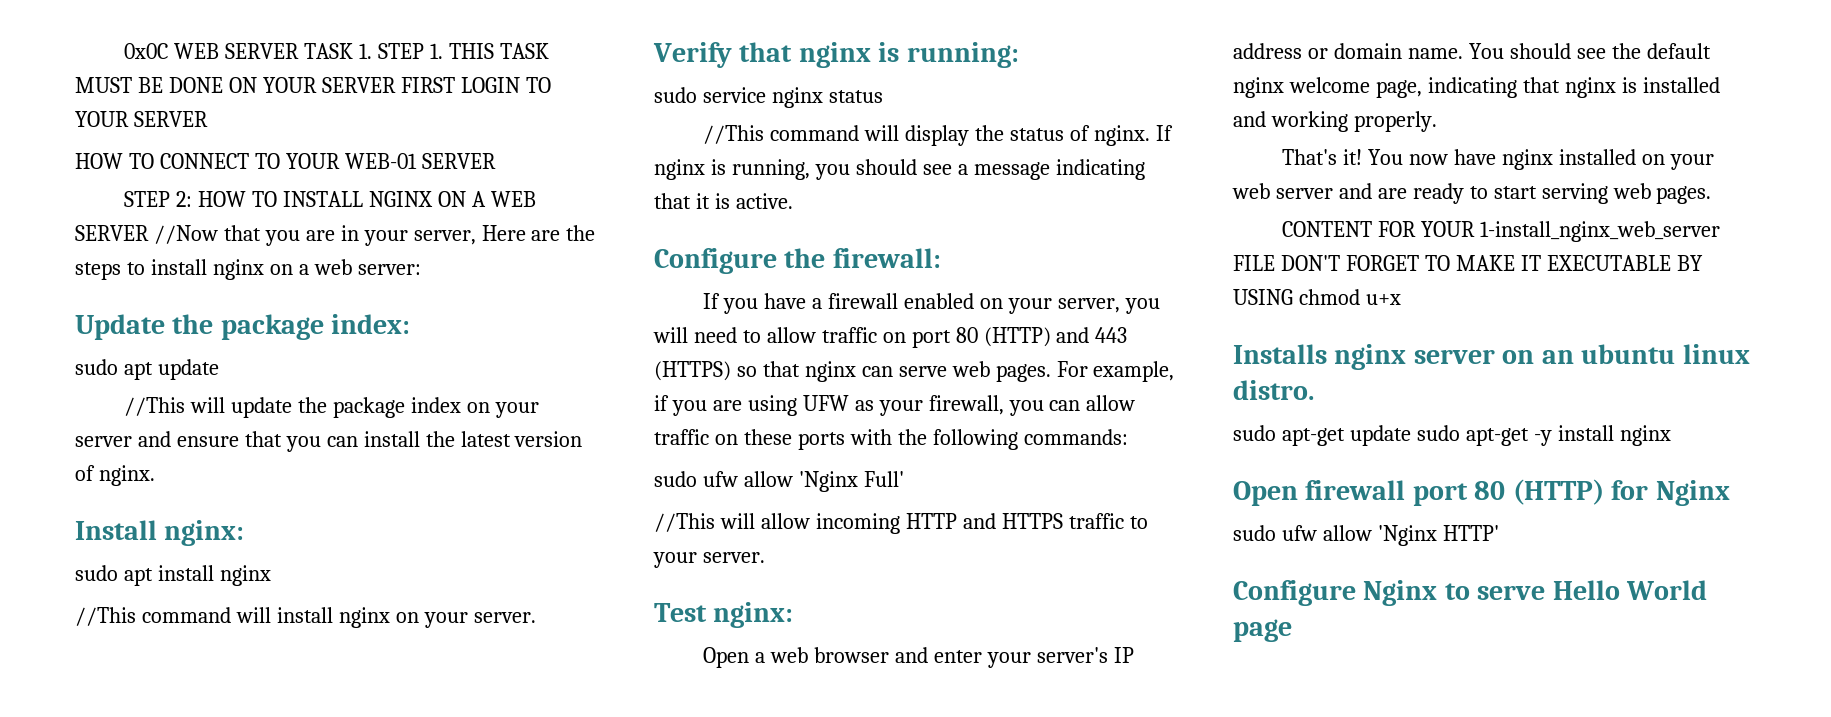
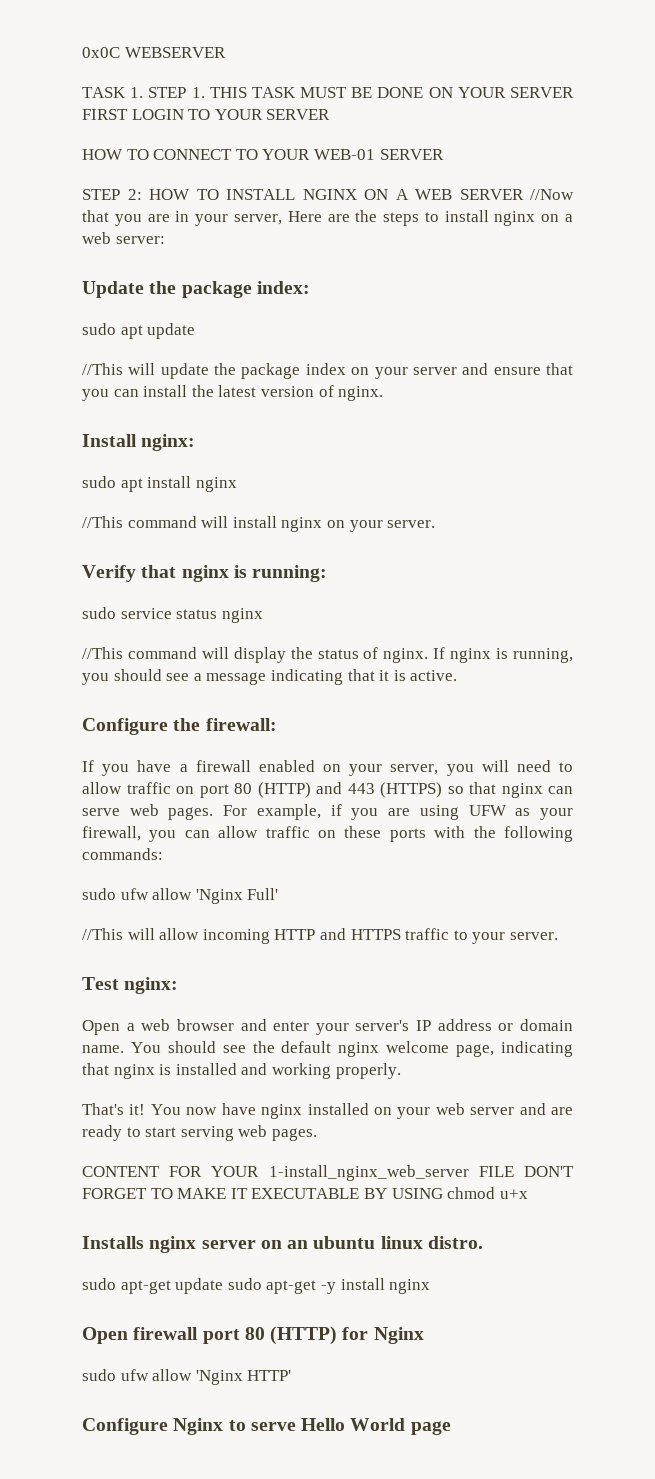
- 0x0C WEB SERVER TASK 1. STEP 1. THIS TASK MUST BE DONE ON YOUR SERVER FIRST LOGIN TO YOUR SERVER
+ 0x0C WEBSERVER
+ TASK 1. STEP 1. THIS TASK MUST BE DONE ON YOUR SERVER FIRST LOGIN TO YOUR SERVER
- sudo service nginx status
+ sudo service status nginx

